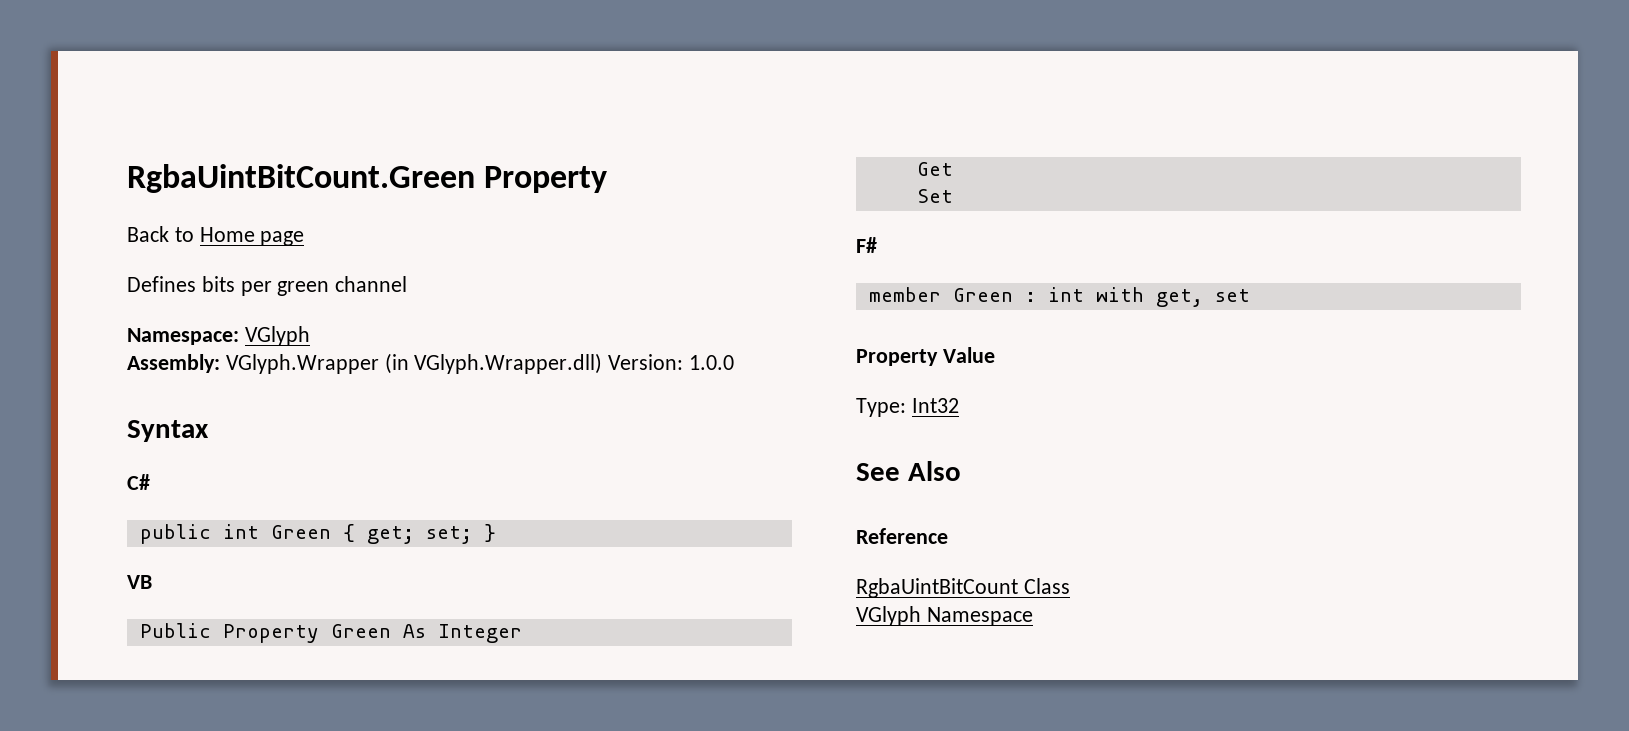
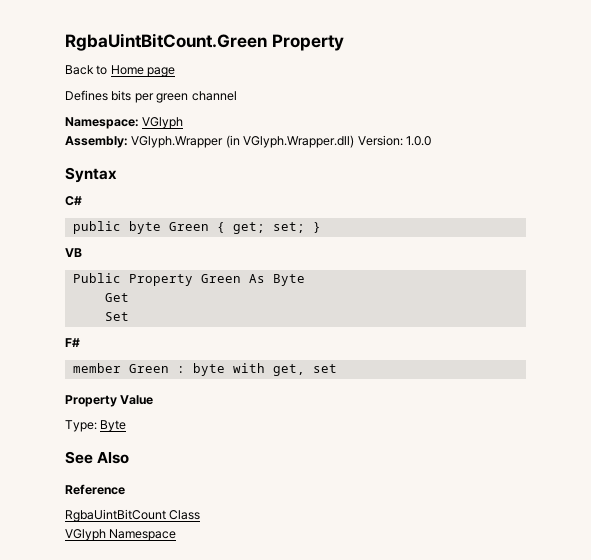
- public int Green { get; set; }
+ public byte Green { get; set; }
- Public Property Green As Integer
+ Public Property Green As Byte
- member Green : int with get, set
+ member Green : byte with get, set
- Type: Int32
+ Type: Byte

